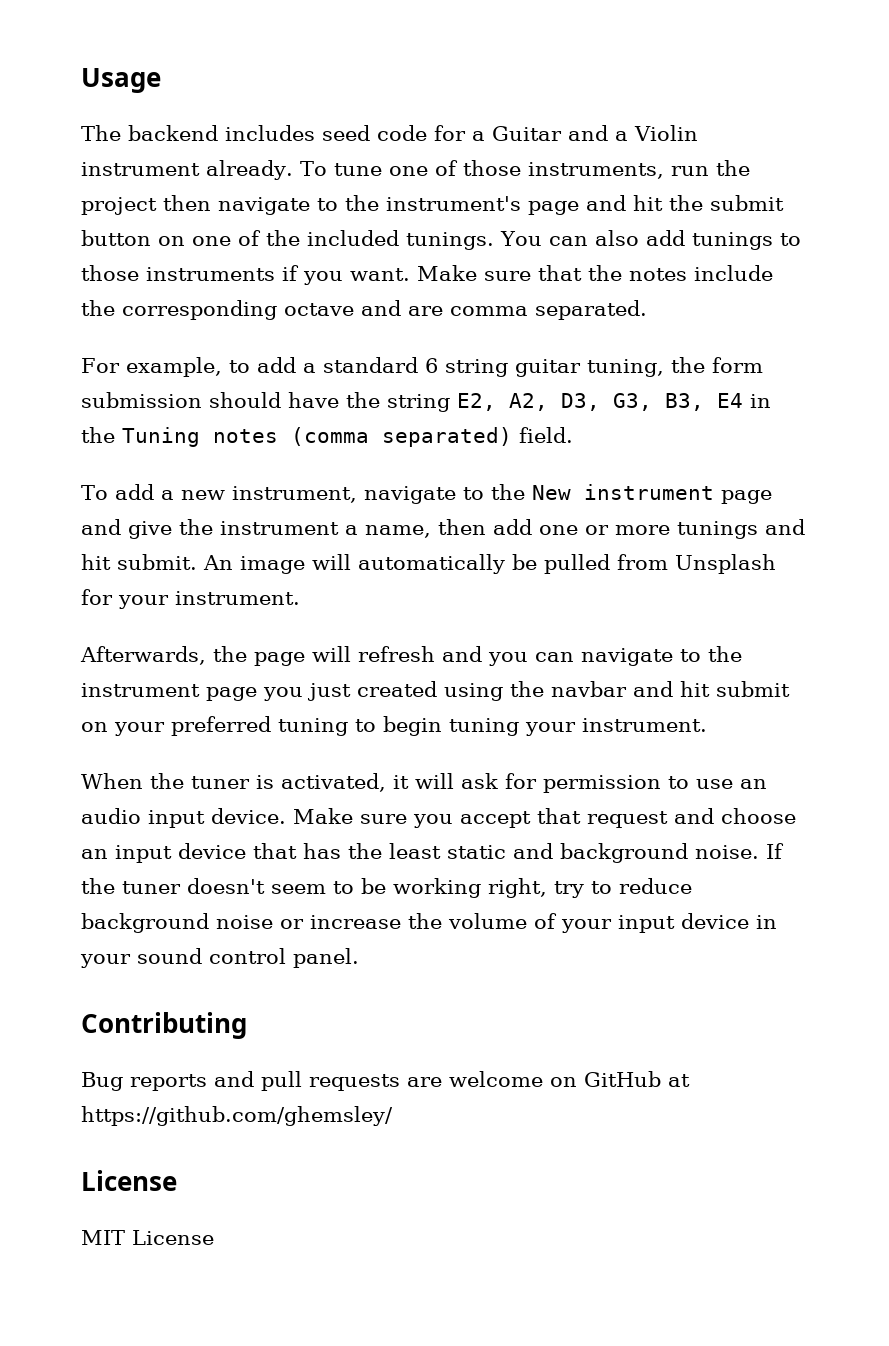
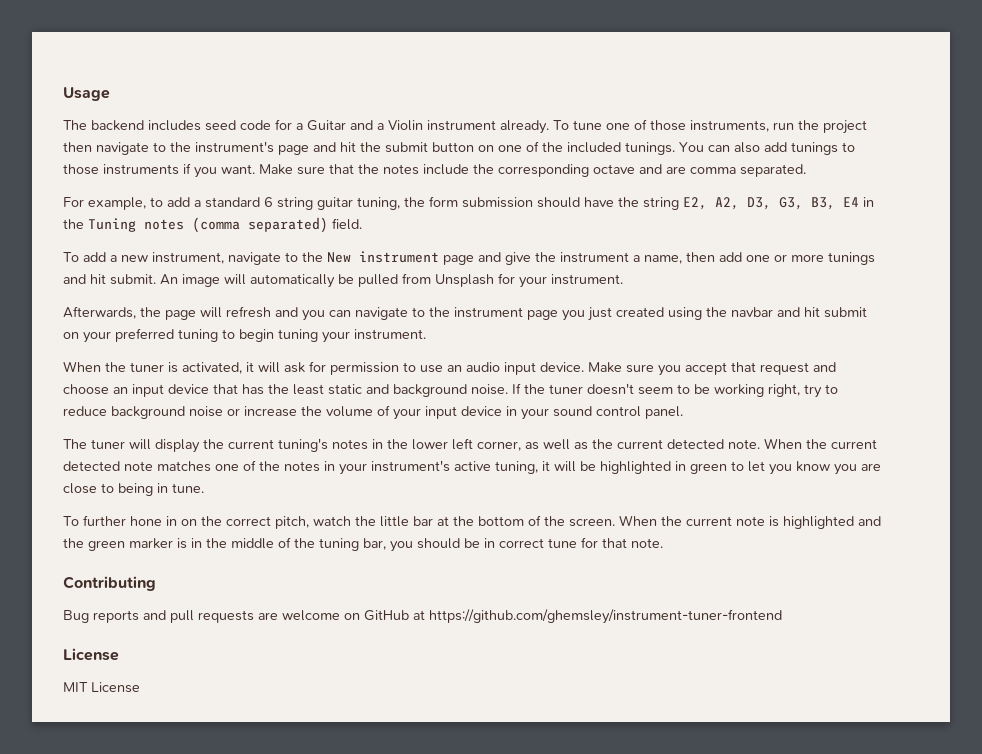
+ The tuner will display the current tuning's notes in the lower left corner, as well as the current detected note. When the current detected note matches one of the notes in your instrument's active tuning, it will be highlighted in green to let you know you are close to being in tune.
+ To further hone in on the correct pitch, watch the little bar at the bottom of the screen. When the current note is highlighted and the green marker is in the middle of the tuning bar, you should be in correct tune for that note.
- Bug reports and pull requests are welcome on GitHub at https://github.com/ghemsley/
+ Bug reports and pull requests are welcome on GitHub at https://github.com/ghemsley/instrument-tuner-frontend

